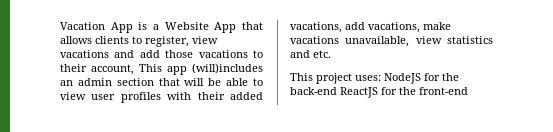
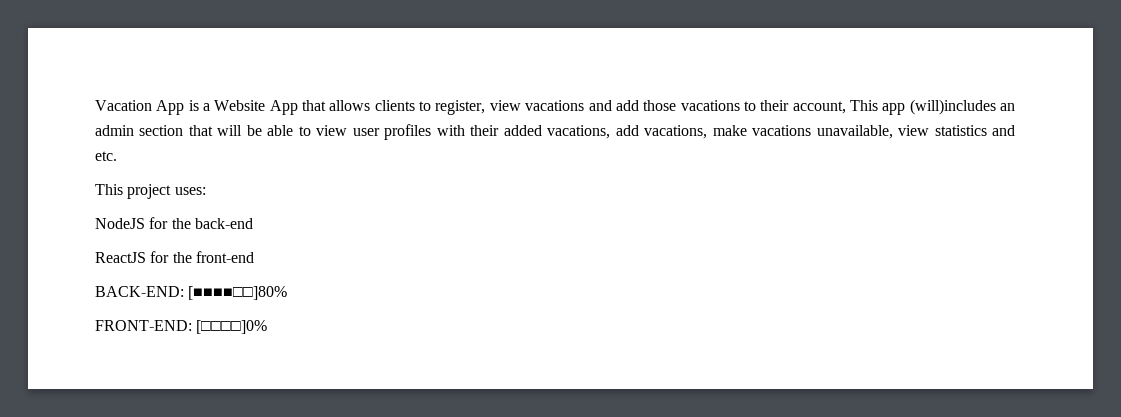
- This project uses: NodeJS for the back-end ReactJS for the front-end
+ This project uses:
+ NodeJS for the back-end
+ ReactJS for the front-end
+ BACK-END: [■■■■□□]80%
+ FRONT-END: [□□□□]0%

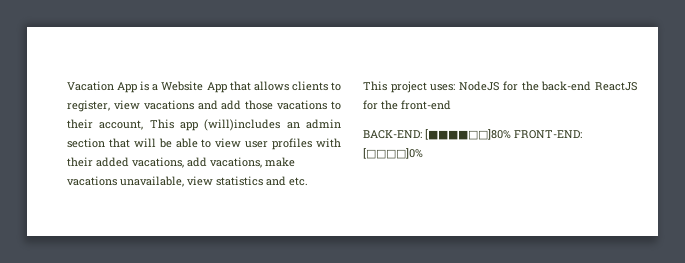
- This project uses:
- NodeJS for the back-end
- ReactJS for the front-end
+ This project uses: NodeJS for the back-end ReactJS for the front-end
- BACK-END: [■■■■□□]80%
- FRONT-END: [□□□□]0%
+ BACK-END: [■■■■□□]80% FRONT-END: [□□□□]0%

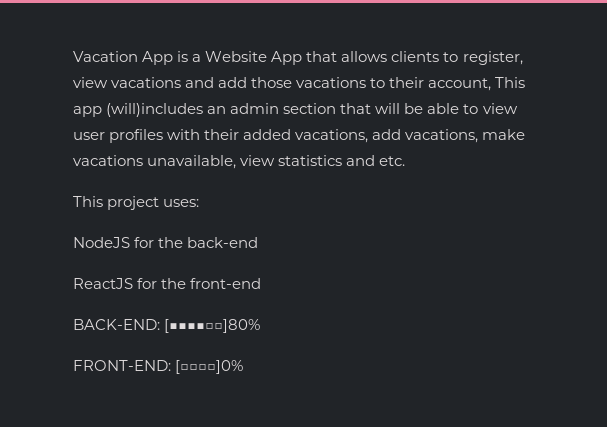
- This project uses: NodeJS for the back-end ReactJS for the front-end
+ This project uses:
+ NodeJS for the back-end
+ ReactJS for the front-end
- BACK-END: [■■■■□□]80% FRONT-END: [□□□□]0%
+ BACK-END: [■■■■□□]80%
+ FRONT-END: [□□□□]0%

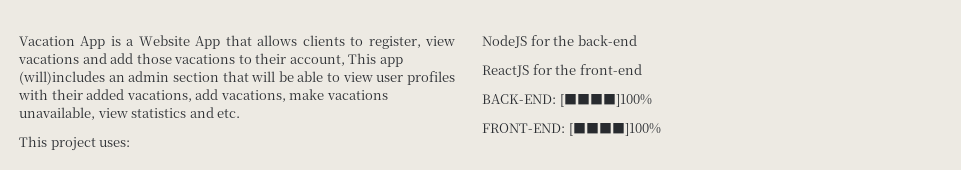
- BACK-END: [■■■■□□]80%
+ BACK-END: [■■■■]100%
- FRONT-END: [□□□□]0%
+ FRONT-END: [■■■■]100%

